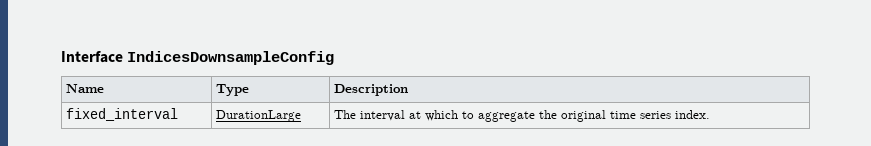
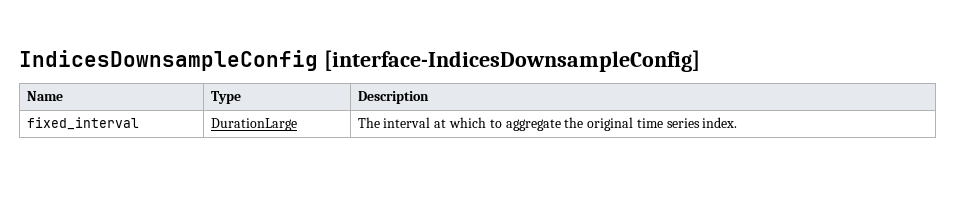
- Interface IndicesDownsampleConfig
+ IndicesDownsampleConfig [interface-IndicesDownsampleConfig]

